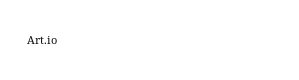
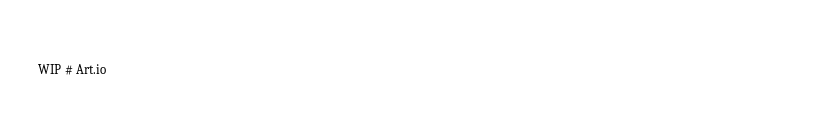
- Art.io
+ WIP # Art.io

